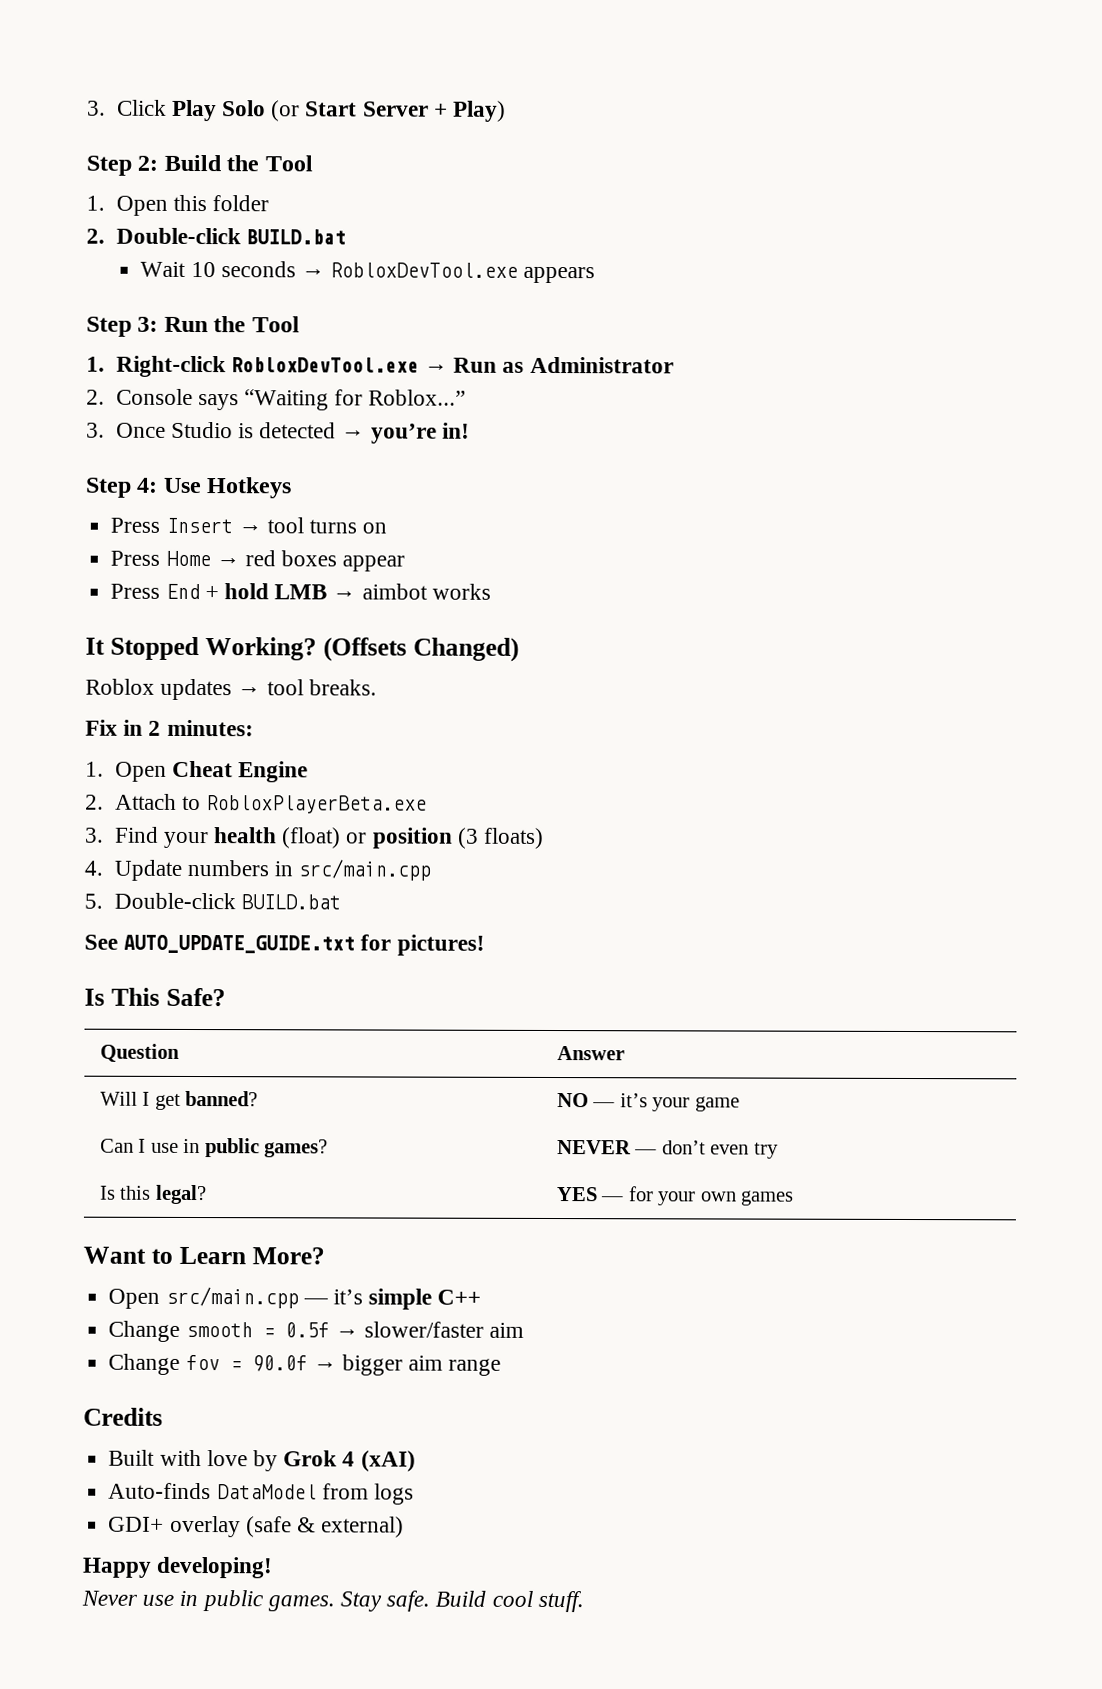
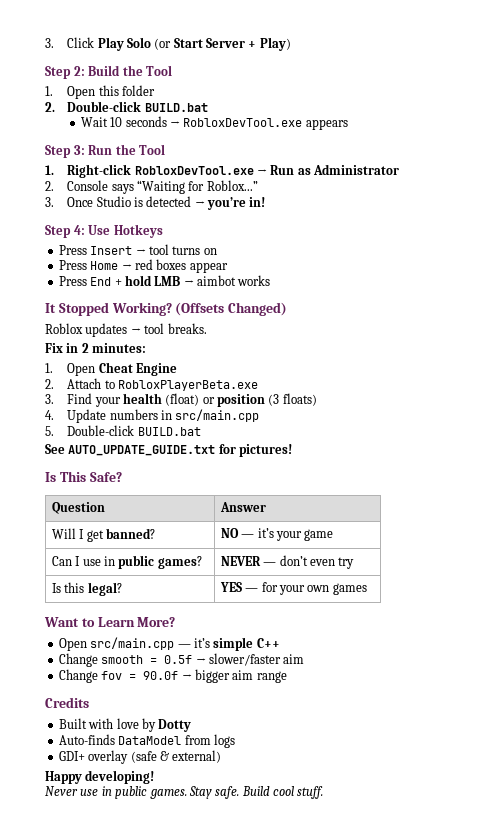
- Built with love by Grok 4 (xAI)
+ Built with love by Dotty

